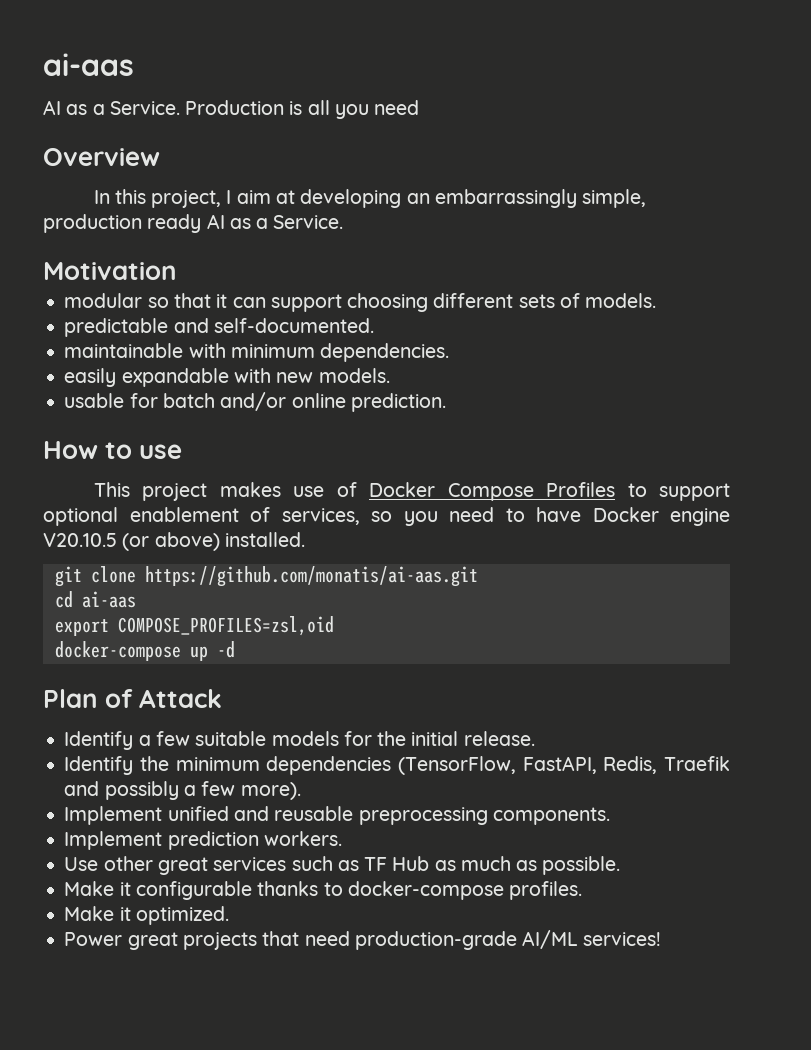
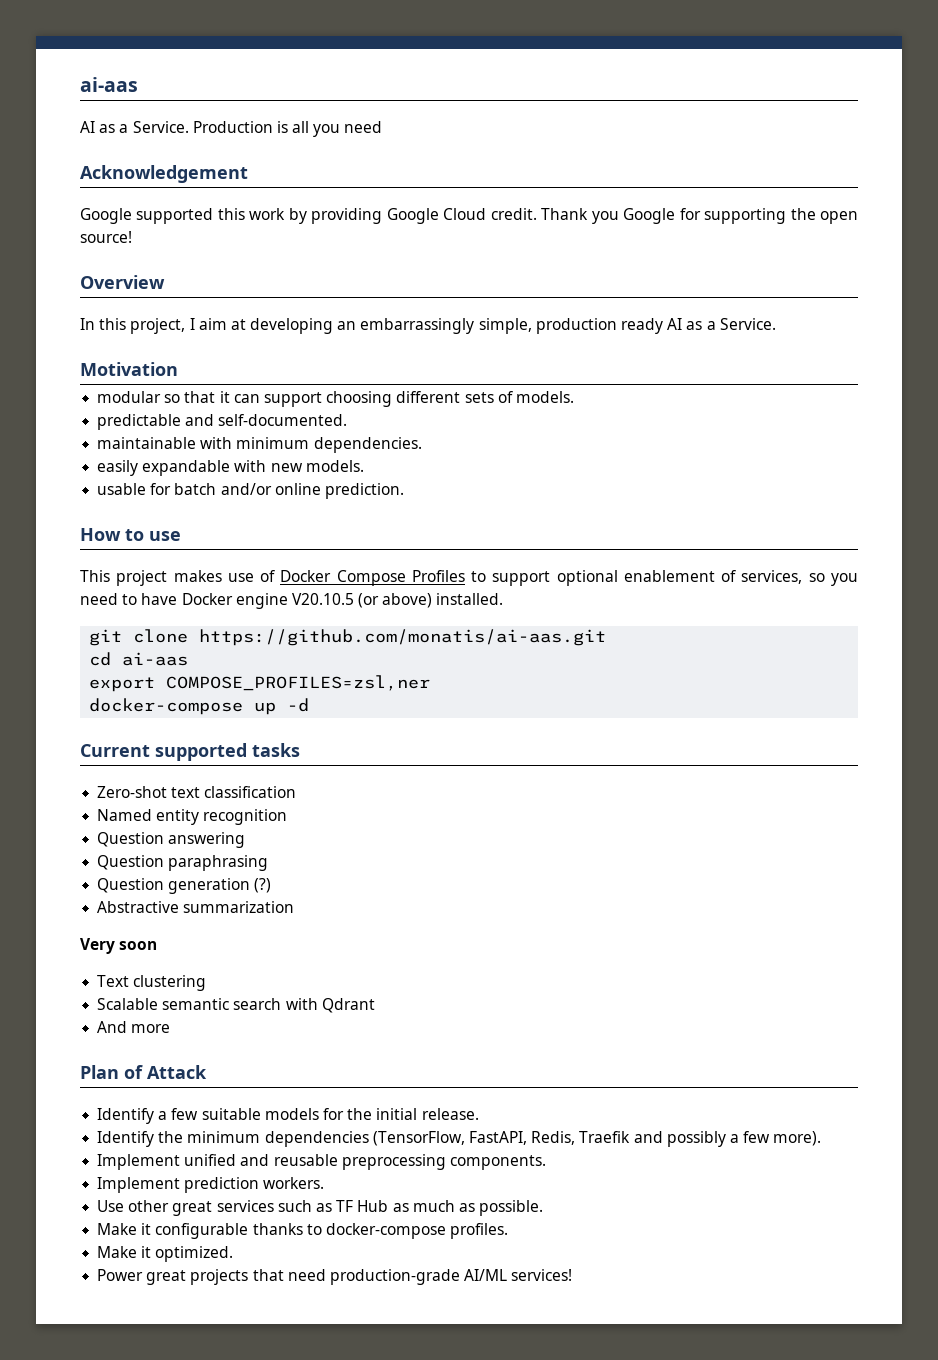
+ Acknowledgement
+ Google supported this work by providing Google Cloud credit. Thank you Google for supporting the open source!
- export COMPOSE_PROFILES=zsl,oid
+ export COMPOSE_PROFILES=zsl,ner
+ Current supported tasks
+ Zero-shot text classification
+ Named entity recognition
+ Question answering
+ Question paraphrasing
+ Question generation (?)
+ Abstractive summarization
+ Very soon
+ Text clustering
+ Scalable semantic search with Qdrant
+ And more

